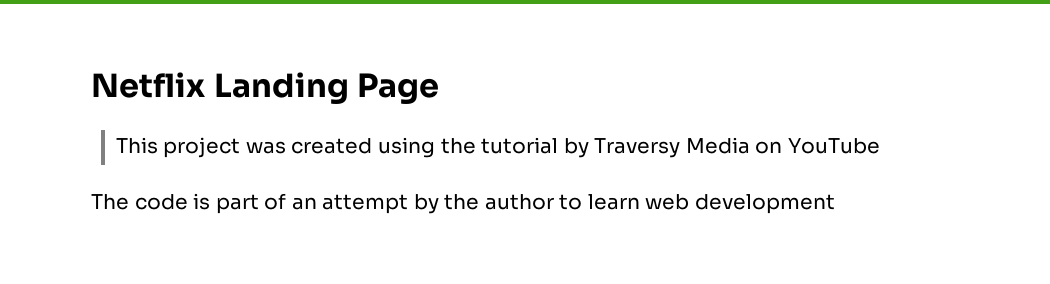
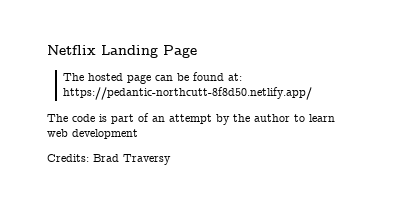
- This project was created using the tutorial by Traversy Media on YouTube
+ The hosted page can be found at: https://pedantic-northcutt-8f8d50.netlify.app/
+ Credits: Brad Traversy

